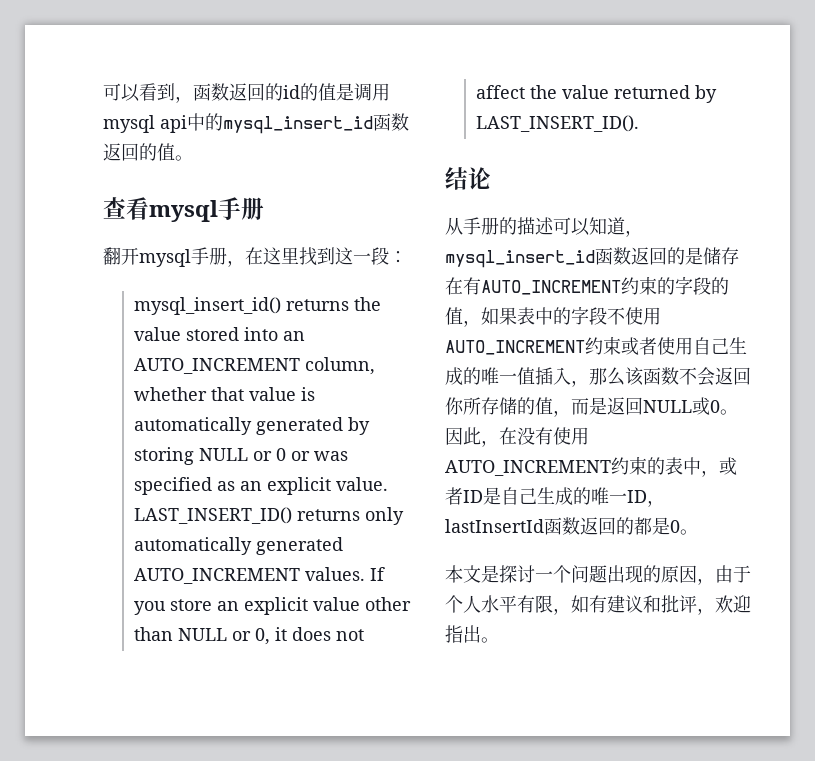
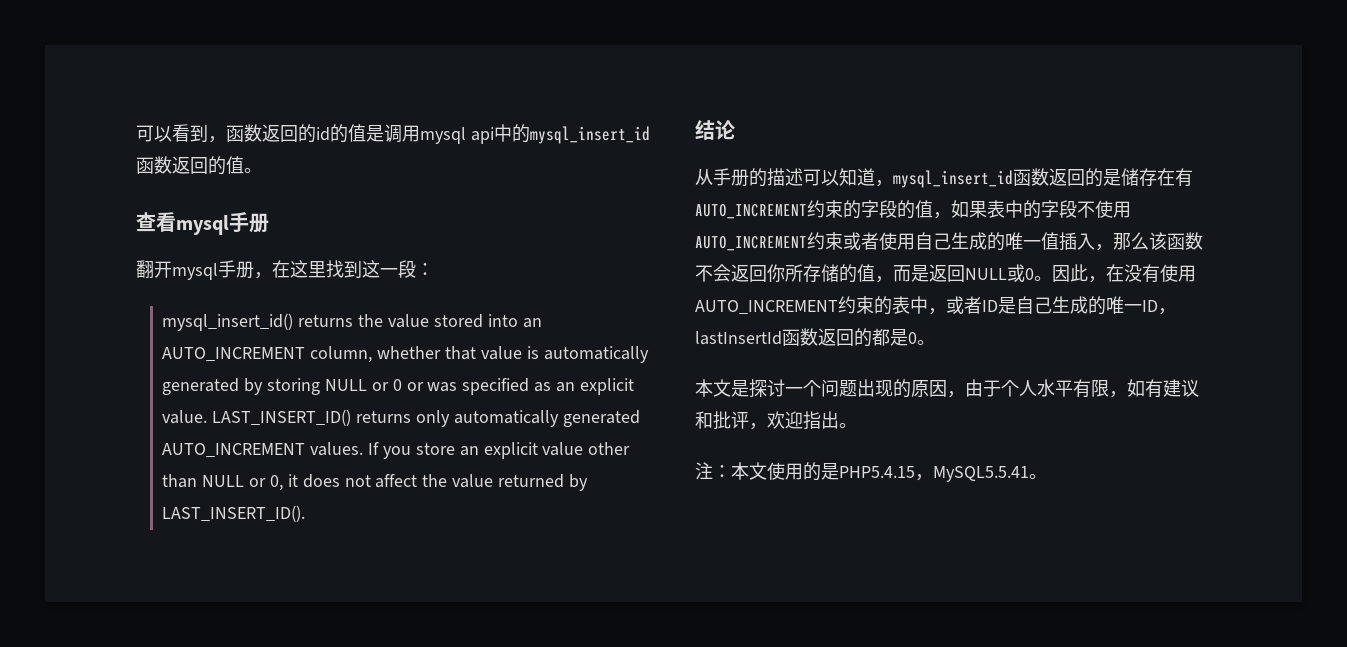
+ 注：本文使用的是PHP5.4.15，MySQL5.5.41。

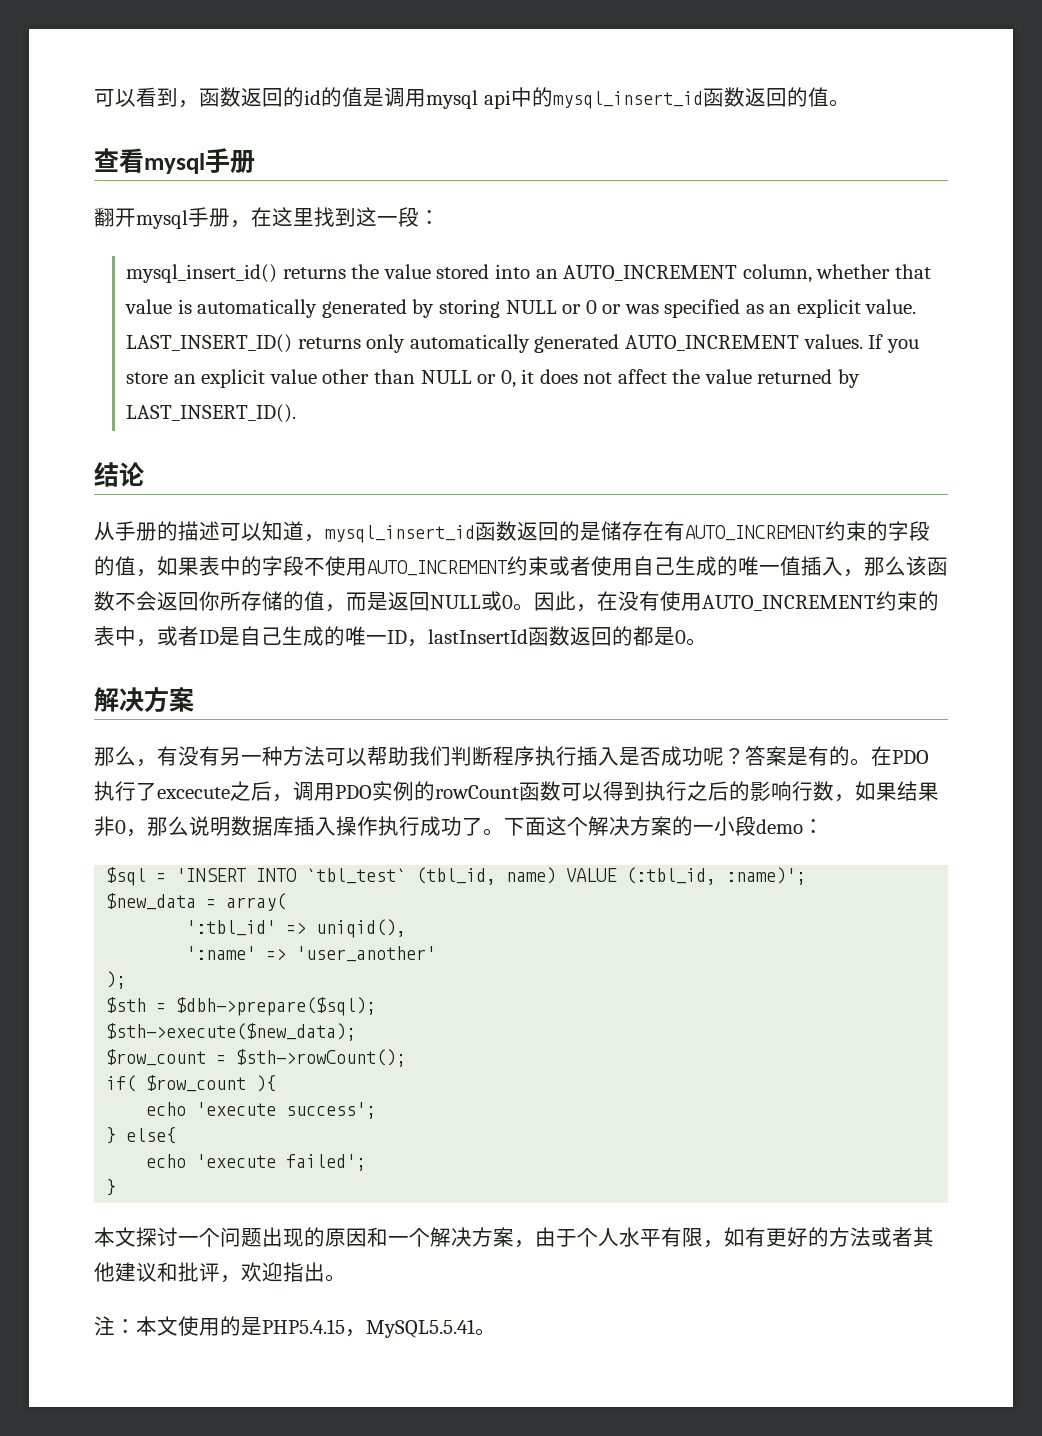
  因此，在没有使用AUTO_INCREMENT约束的表中，或者ID是自己生成的唯一ID，lastInsertId函数返回的都是0。
- 本文是探讨一个问题出现的原因，由于个人水平有限，如有建议和批评，欢迎指出。
+ 解决方案
+ 那么，有没有另一种方法可以帮助我们判断程序执行插入是否成功呢？答案是有的。在PDO执行了excecute之后，调用PDO实例的rowCount函数可以得到执行之后的影响行数，如果结果非0，那么说明数据库插入操作执行成功了。下面这个解决方案的一小段demo：
+ $sql = 'INSERT INTO `tbl_test` (tbl_id, name) VALUE (:tbl_id, :name)';
+ $new_data = array(
+ ':tbl_id' => uniqid(),
+ ':name' => 'user_another'
+ );
+ $sth = $dbh->prepare($sql);
+ $sth->execute($new_data);
+ $row_count = $sth->rowCount();
+ if( $row_count ){
+ echo 'execute success';
+ } else{
+ echo 'execute failed';
+ }
+ 本文探讨一个问题出现的原因和一个解决方案，由于个人水平有限，如有更好的方法或者其他建议和批评，欢迎指出。

